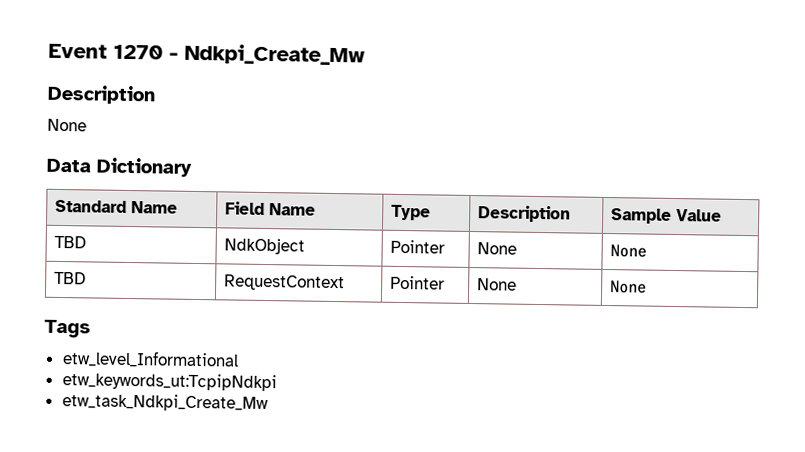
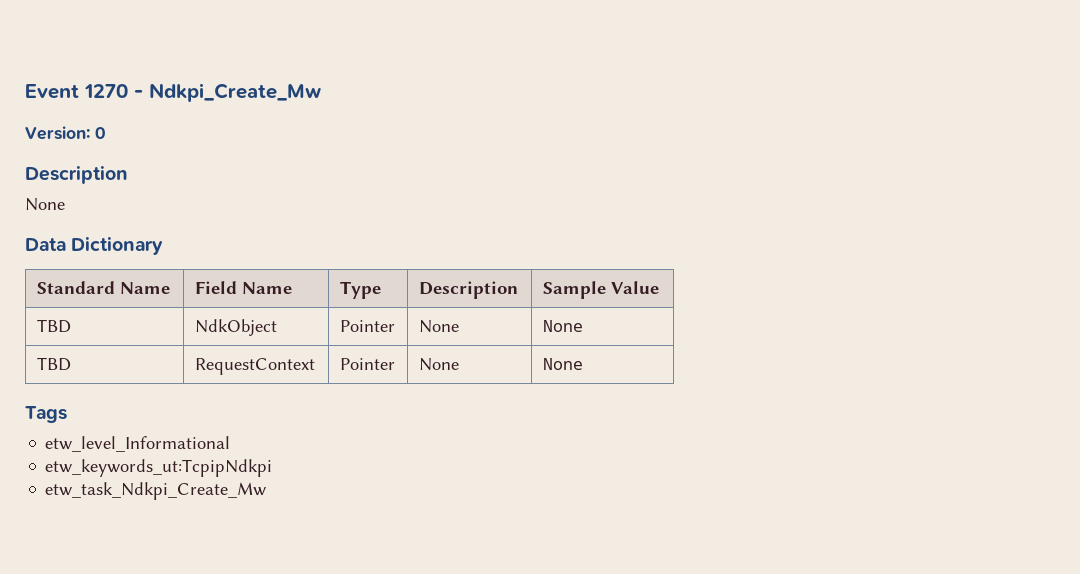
+ Version: 0

